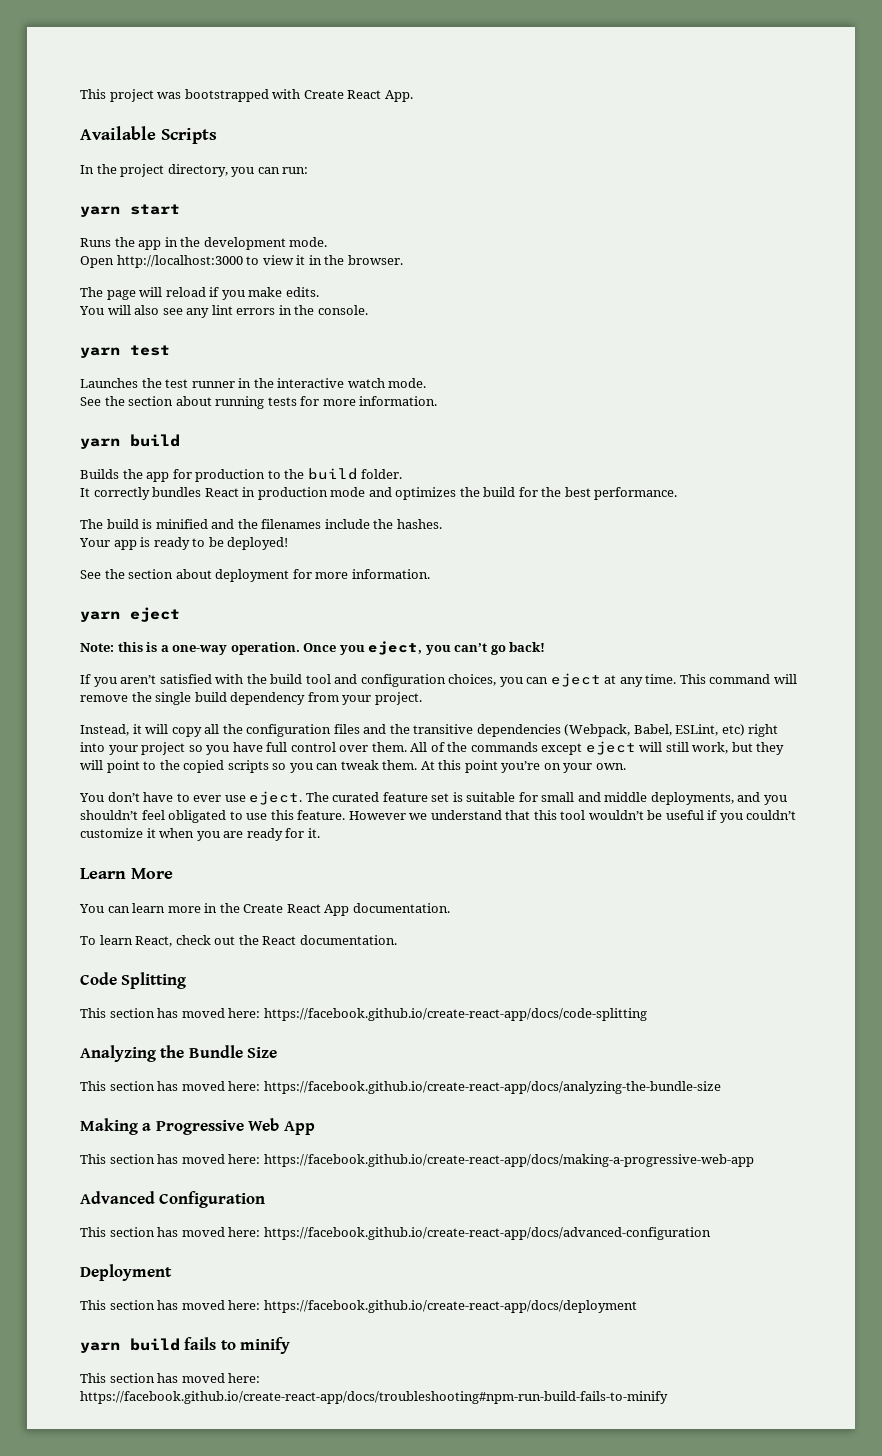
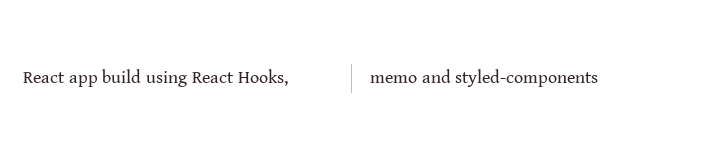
- This project was bootstrapped with Create React App.
- Available Scripts
- In the project directory, you can run:
- yarn start
- Runs the app in the development mode.
- Open http://localhost:3000 to view it in the browser.
- The page will reload if you make edits.
- You will also see any lint errors in the console.
- yarn test
- Launches the test runner in the interactive watch mode.
- See the section about running tests for more information.
- yarn build
- Builds the app for production to the build folder.
- It correctly bundles React in production mode and optimizes the build for the best performance.
- The build is minified and the filenames include the hashes.
- Your app is ready to be deployed!
- See the section about deployment for more information.
- yarn eject
- Note: this is a one-way operation. Once you eject, you can’t go back!
- If you aren’t satisfied with the build tool and configuration choices, you can eject at any time. This command will remove the single build dependency from your project.
- Instead, it will copy all the configuration files and the transitive dependencies (Webpack, Babel, ESLint, etc) right into your project so you have full control over them. All of the commands except eject will still work, but they will point to the copied scripts so you can tweak them. At this point you’re on your own.
- You don’t have to ever use eject. The curated feature set is suitable for small and middle deployments, and you shouldn’t feel obligated to use this feature. However we understand that this tool wouldn’t be useful if you couldn’t customize it when you are ready for it.
- Learn More
- You can learn more in the Create React App documentation.
- To learn React, check out the React documentation.
- Code Splitting
- This section has moved here: https://facebook.github.io/create-react-app/docs/code-splitting
- Analyzing the Bundle Size
- This section has moved here: https://facebook.github.io/create-react-app/docs/analyzing-the-bundle-size
- Making a Progressive Web App
- This section has moved here: https://facebook.github.io/create-react-app/docs/making-a-progressive-web-app
- Advanced Configuration
- This section has moved here: https://facebook.github.io/create-react-app/docs/advanced-configuration
- Deployment
- This section has moved here: https://facebook.github.io/create-react-app/docs/deployment
- yarn build fails to minify
- This section has moved here: https://facebook.github.io/create-react-app/docs/troubleshooting#npm-run-build-fails-to-minify
+ React app build using React Hooks, memo and styled-components

